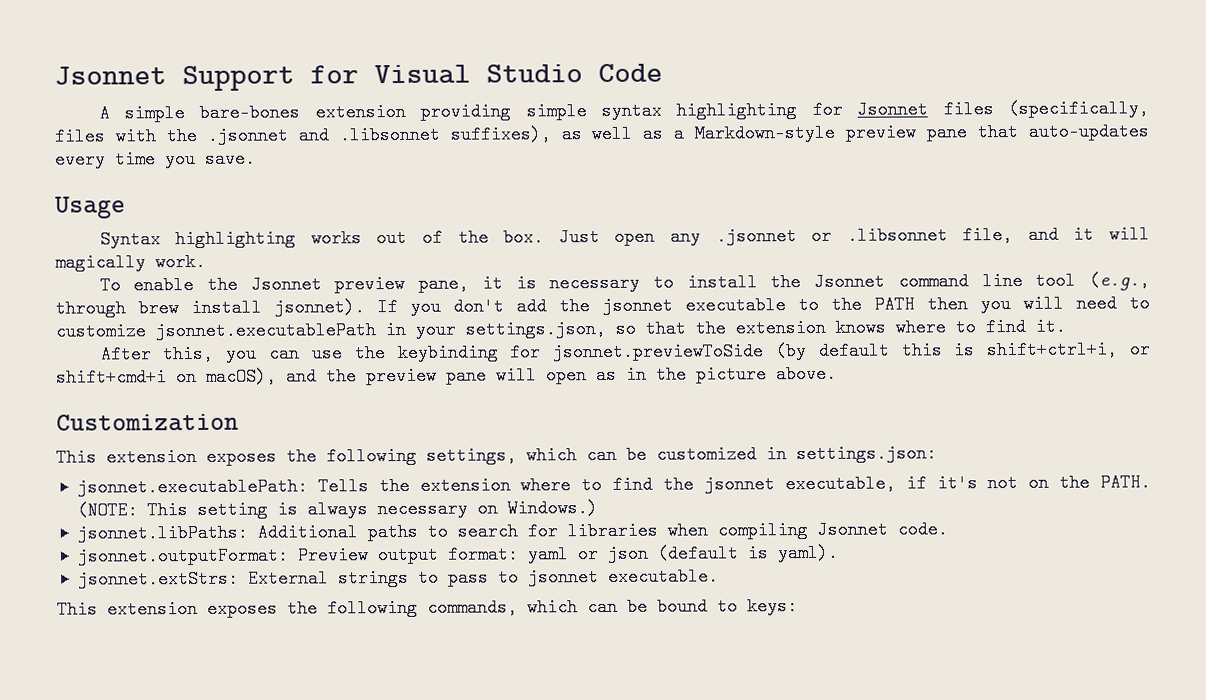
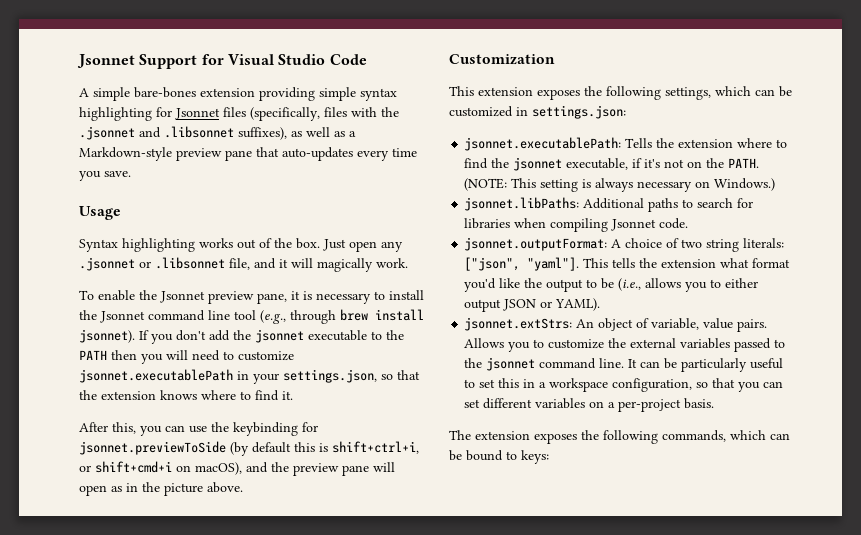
- jsonnet.outputFormat: Preview output format: yaml or json (default is yaml).
- jsonnet.extStrs: External strings to pass to jsonnet executable.
- This extension exposes the following commands, which can be bound to keys:
+ jsonnet.outputFormat: A choice of two string literals: ["json", "yaml"]. This tells the extension what format you'd like the output to be (i.e., allows you to either output JSON or YAML).
+ jsonnet.extStrs: An object of variable, value pairs. Allows you to customize the external variables passed to the jsonnet command line. It can be particularly useful to set this in a workspace configuration, so that you can set different variables on a per-project basis.
+ The extension exposes the following commands, which can be bound to keys:

